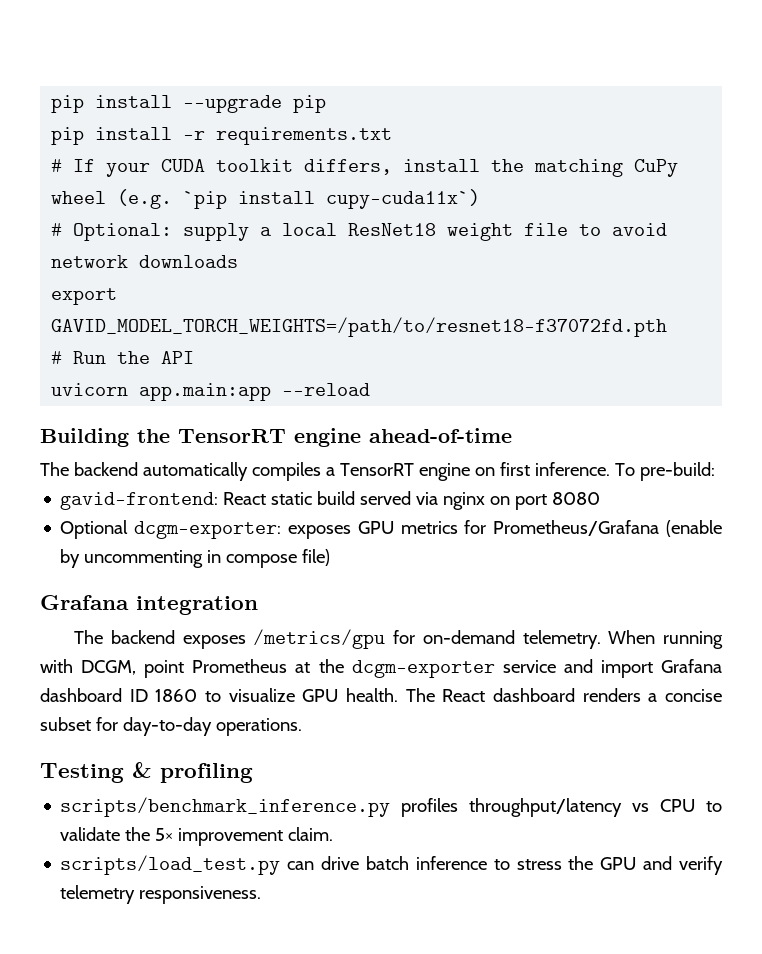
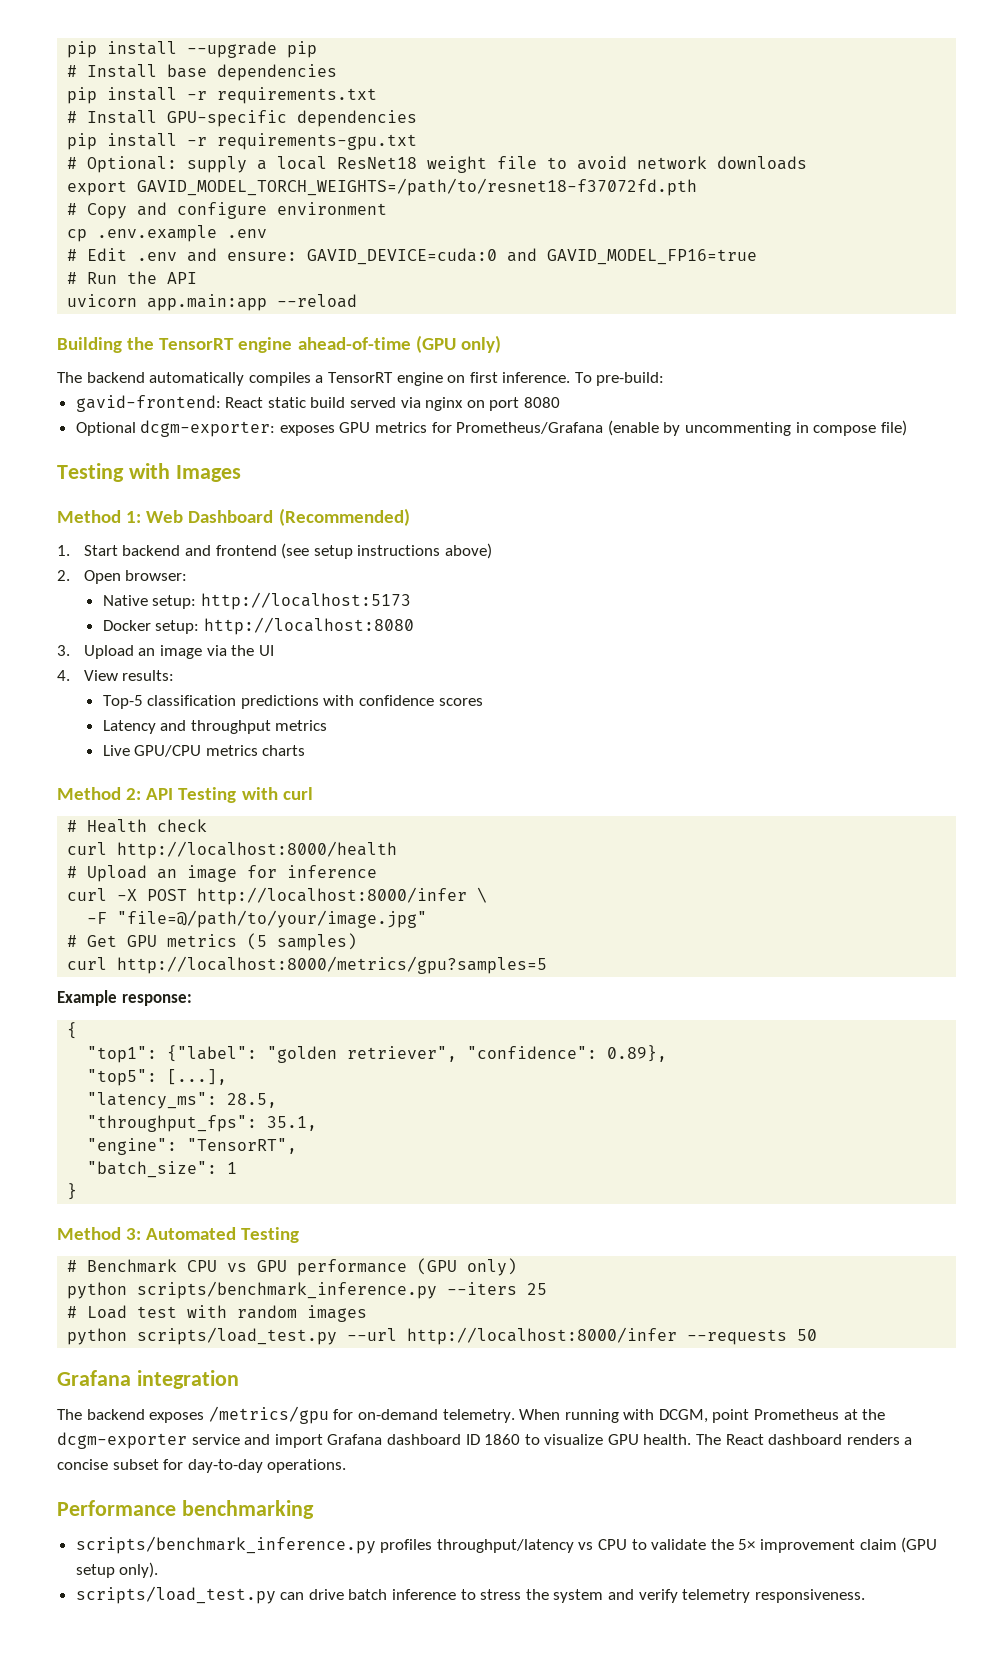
+ # Install base dependencies
- # If your CUDA toolkit differs, install the matching CuPy wheel (e.g. `pip install cupy-cuda11x`)
+ # Install GPU-specific dependencies
+ pip install -r requirements-gpu.txt
+ # Copy and configure environment
+ cp .env.example .env
+ # Edit .env and ensure: GAVID_DEVICE=cuda:0 and GAVID_MODEL_FP16=true
- Building the TensorRT engine ahead-of-time
+ Building the TensorRT engine ahead-of-time (GPU only)
+ Testing with Images
+ Method 1: Web Dashboard (Recommended)
+ 1. Start backend and frontend (see setup instructions above)
+ 2. Open browser:
+ Native setup: http://localhost:5173
+ Docker setup: http://localhost:8080
+ 3. Upload an image via the UI
+ 4. View results:
+ Top-5 classification predictions with confidence scores
+ Latency and throughput metrics
+ Live GPU/CPU metrics charts
+ Method 2: API Testing with curl
+ # Health check
+ curl http://localhost:8000/health
+ # Upload an image for inference
+ curl -X POST http://localhost:8000/infer \
+ -F "file=@/path/to/your/image.jpg"
+ # Get GPU metrics (5 samples)
+ curl http://localhost:8000/metrics/gpu?samples=5
+ Example response:
+ {
+ "top1": {"label": "golden retriever", "confidence": 0.89},
+ "top5": [...],
+ "latency_ms": 28.5,
+ "throughput_fps": 35.1,
+ "engine": "TensorRT",
+ "batch_size": 1
+ }
+ Method 3: Automated Testing
+ # Benchmark CPU vs GPU performance (GPU only)
+ python scripts/benchmark_inference.py --iters 25
+ # Load test with random images
+ python scripts/load_test.py --url http://localhost:8000/infer --requests 50
- Testing & profiling
+ Performance benchmarking
- scripts/benchmark_inference.py profiles throughput/latency vs CPU to validate the 5× improvement claim.
+ scripts/benchmark_inference.py profiles throughput/latency vs CPU to validate the 5× improvement claim (GPU setup only).
- scripts/load_test.py can drive batch inference to stress the GPU and verify telemetry responsiveness.
+ scripts/load_test.py can drive batch inference to stress the system and verify telemetry responsiveness.

